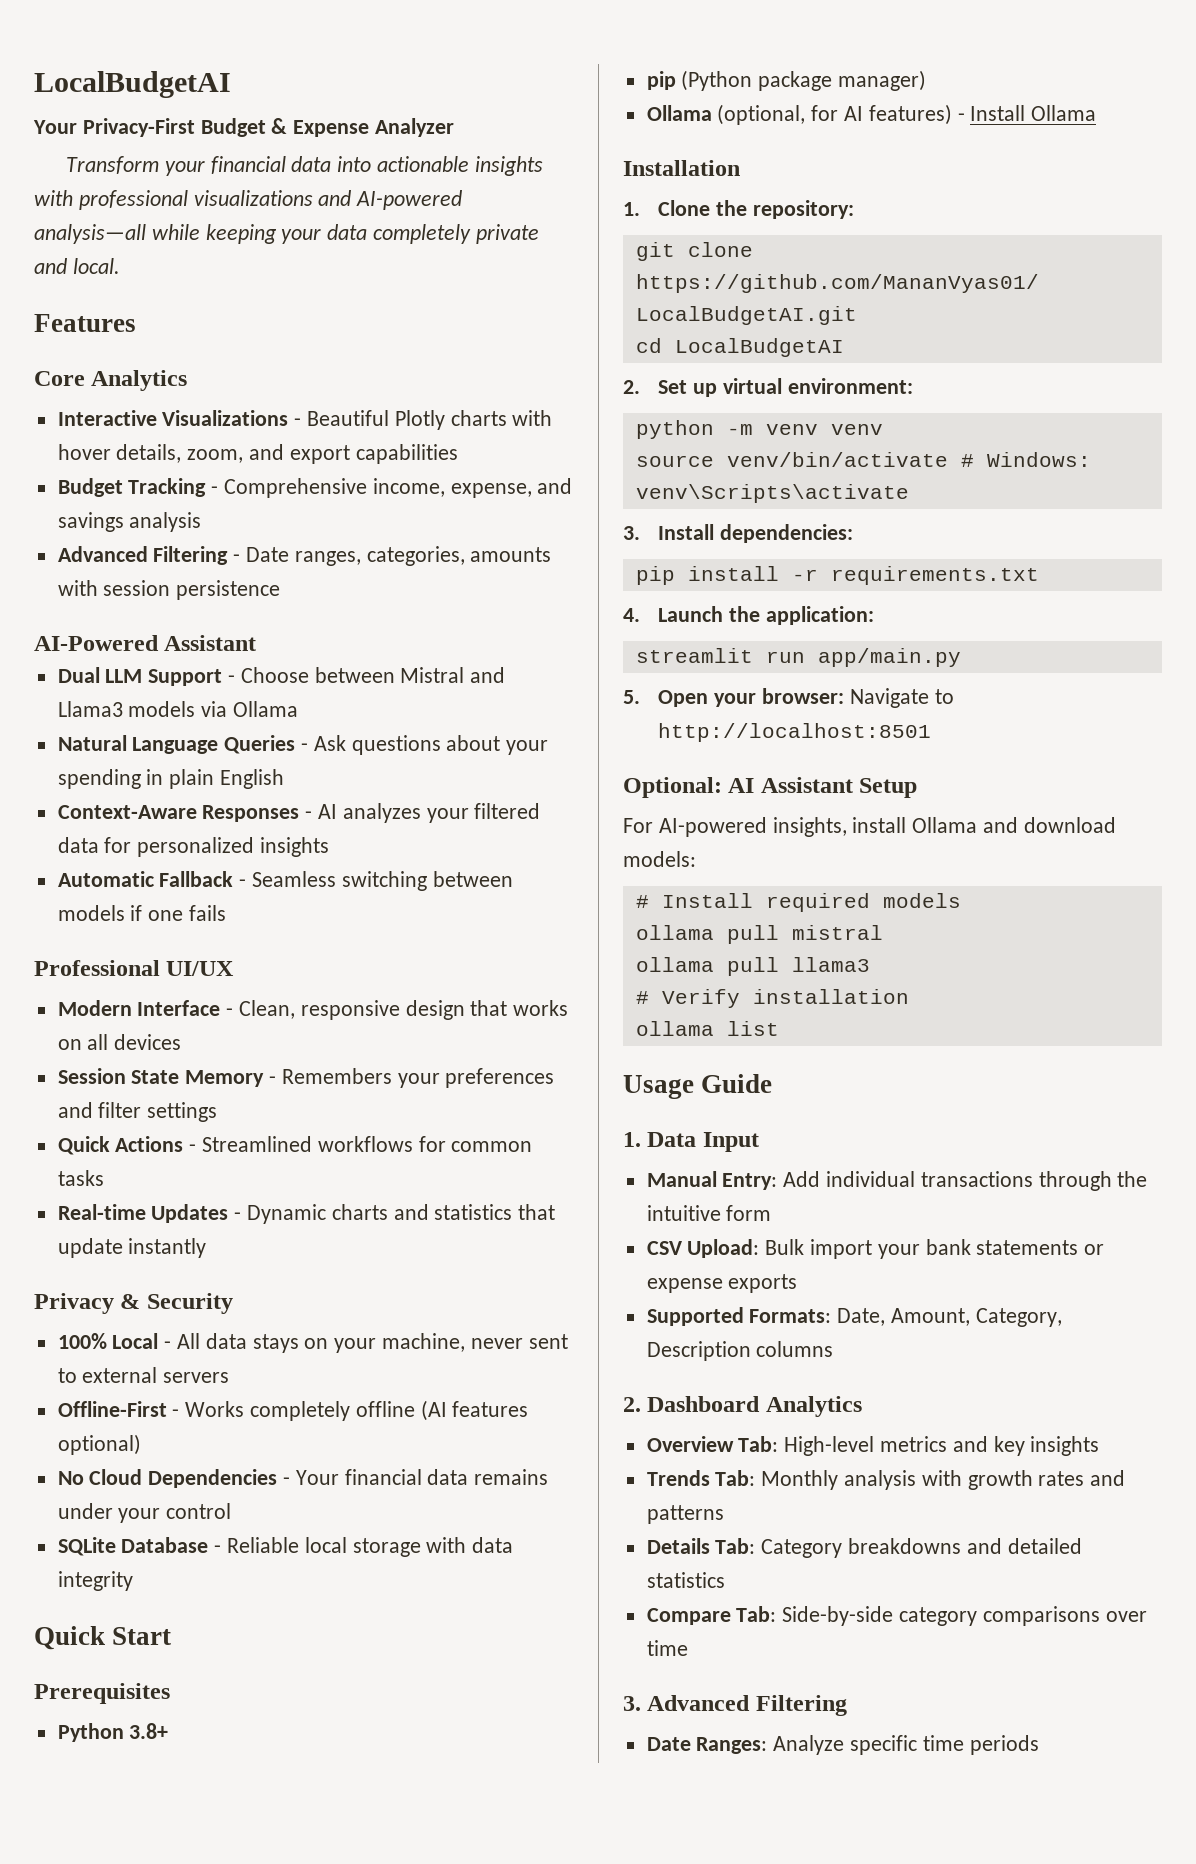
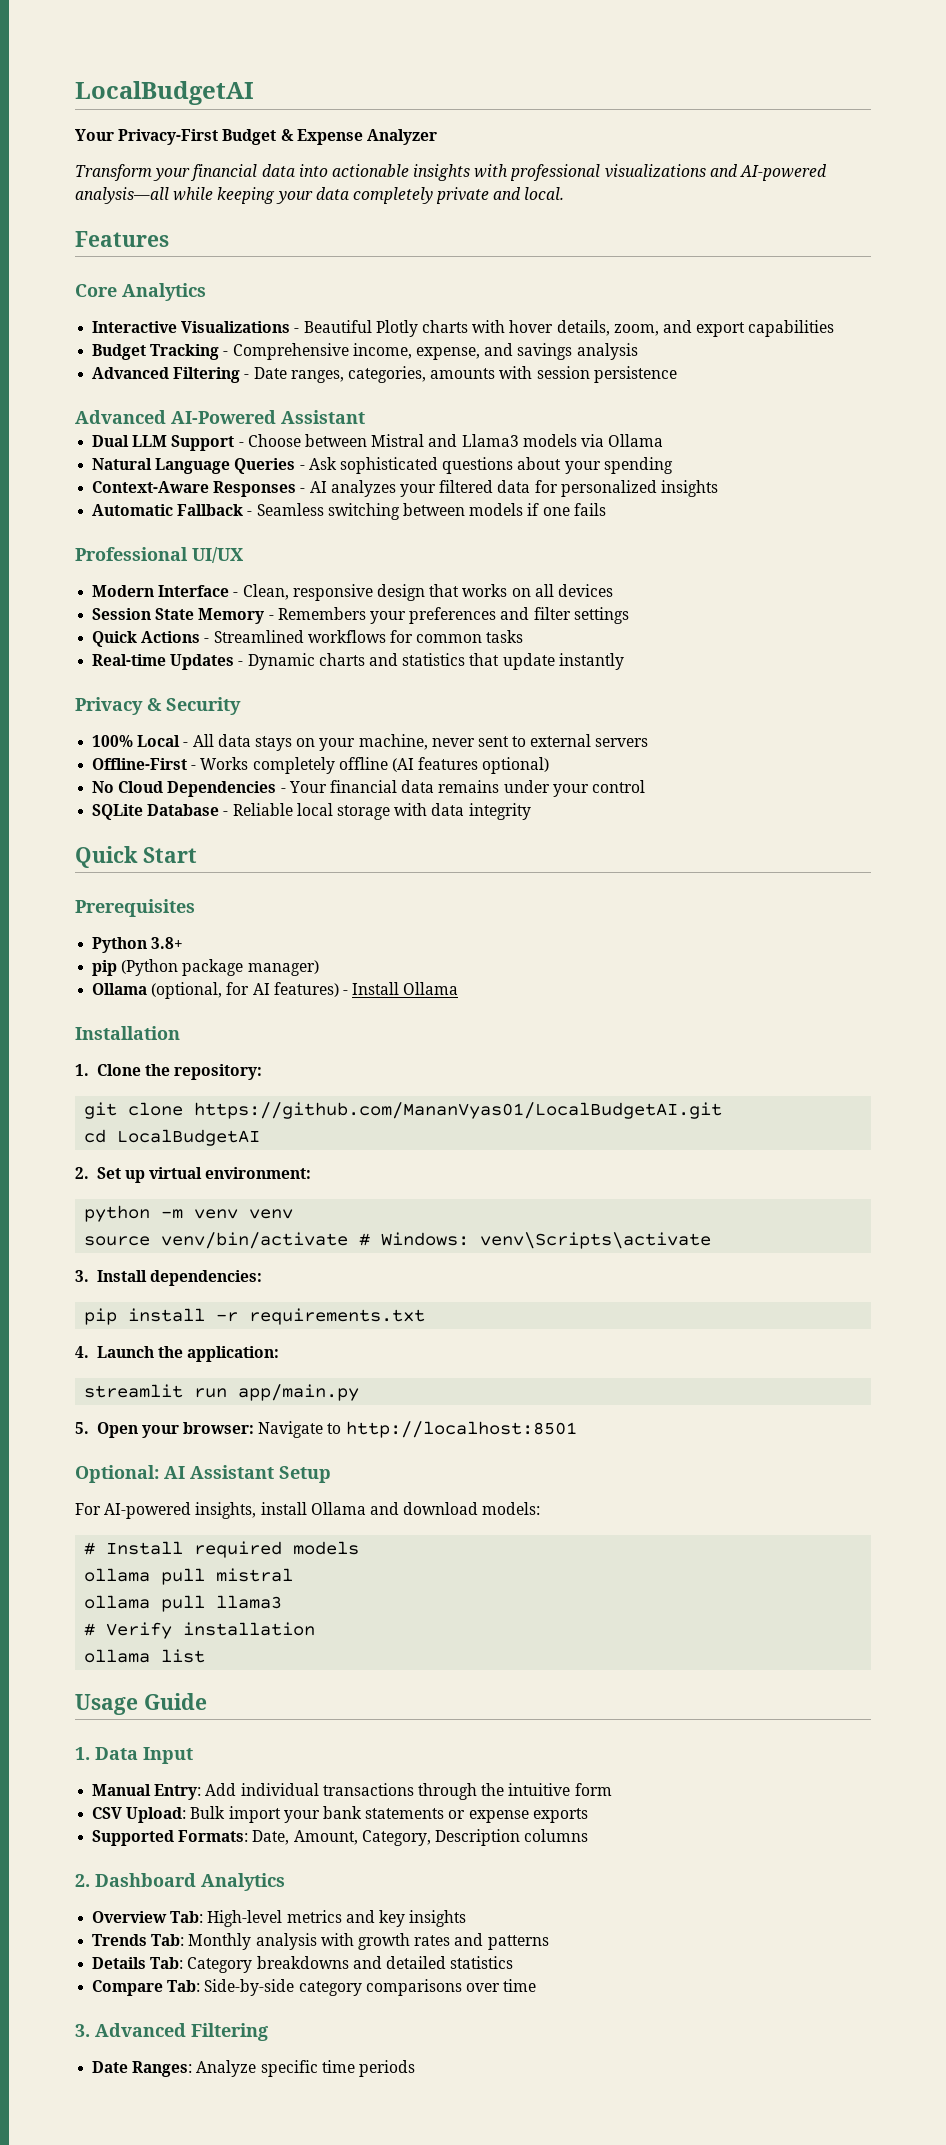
- AI-Powered Assistant
+ Advanced AI-Powered Assistant
- Natural Language Queries - Ask questions about your spending in plain English
+ Natural Language Queries - Ask sophisticated questions about your spending

